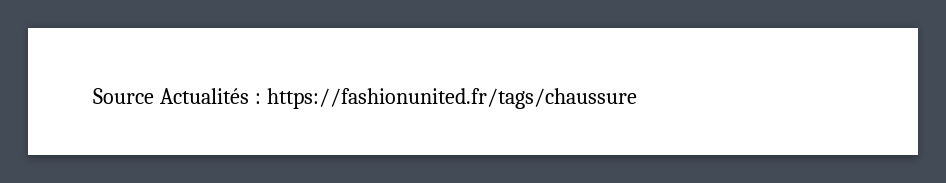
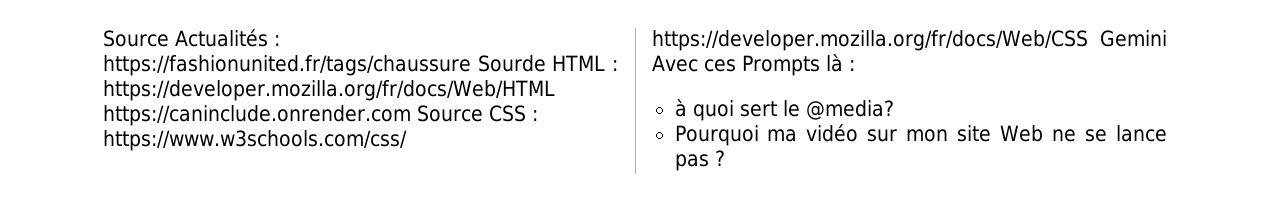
- Source Actualités : https://fashionunited.fr/tags/chaussure
+ Source Actualités : https://fashionunited.fr/tags/chaussure Sourde HTML : https://developer.mozilla.org/fr/docs/Web/HTML https://caninclude.onrender.com Source CSS : https://www.w3schools.com/css/ https://developer.mozilla.org/fr/docs/Web/CSS Gemini Avec ces Prompts là :
+ à quoi sert le @media?
+ Pourquoi ma vidéo sur mon site Web ne se lance pas ?

